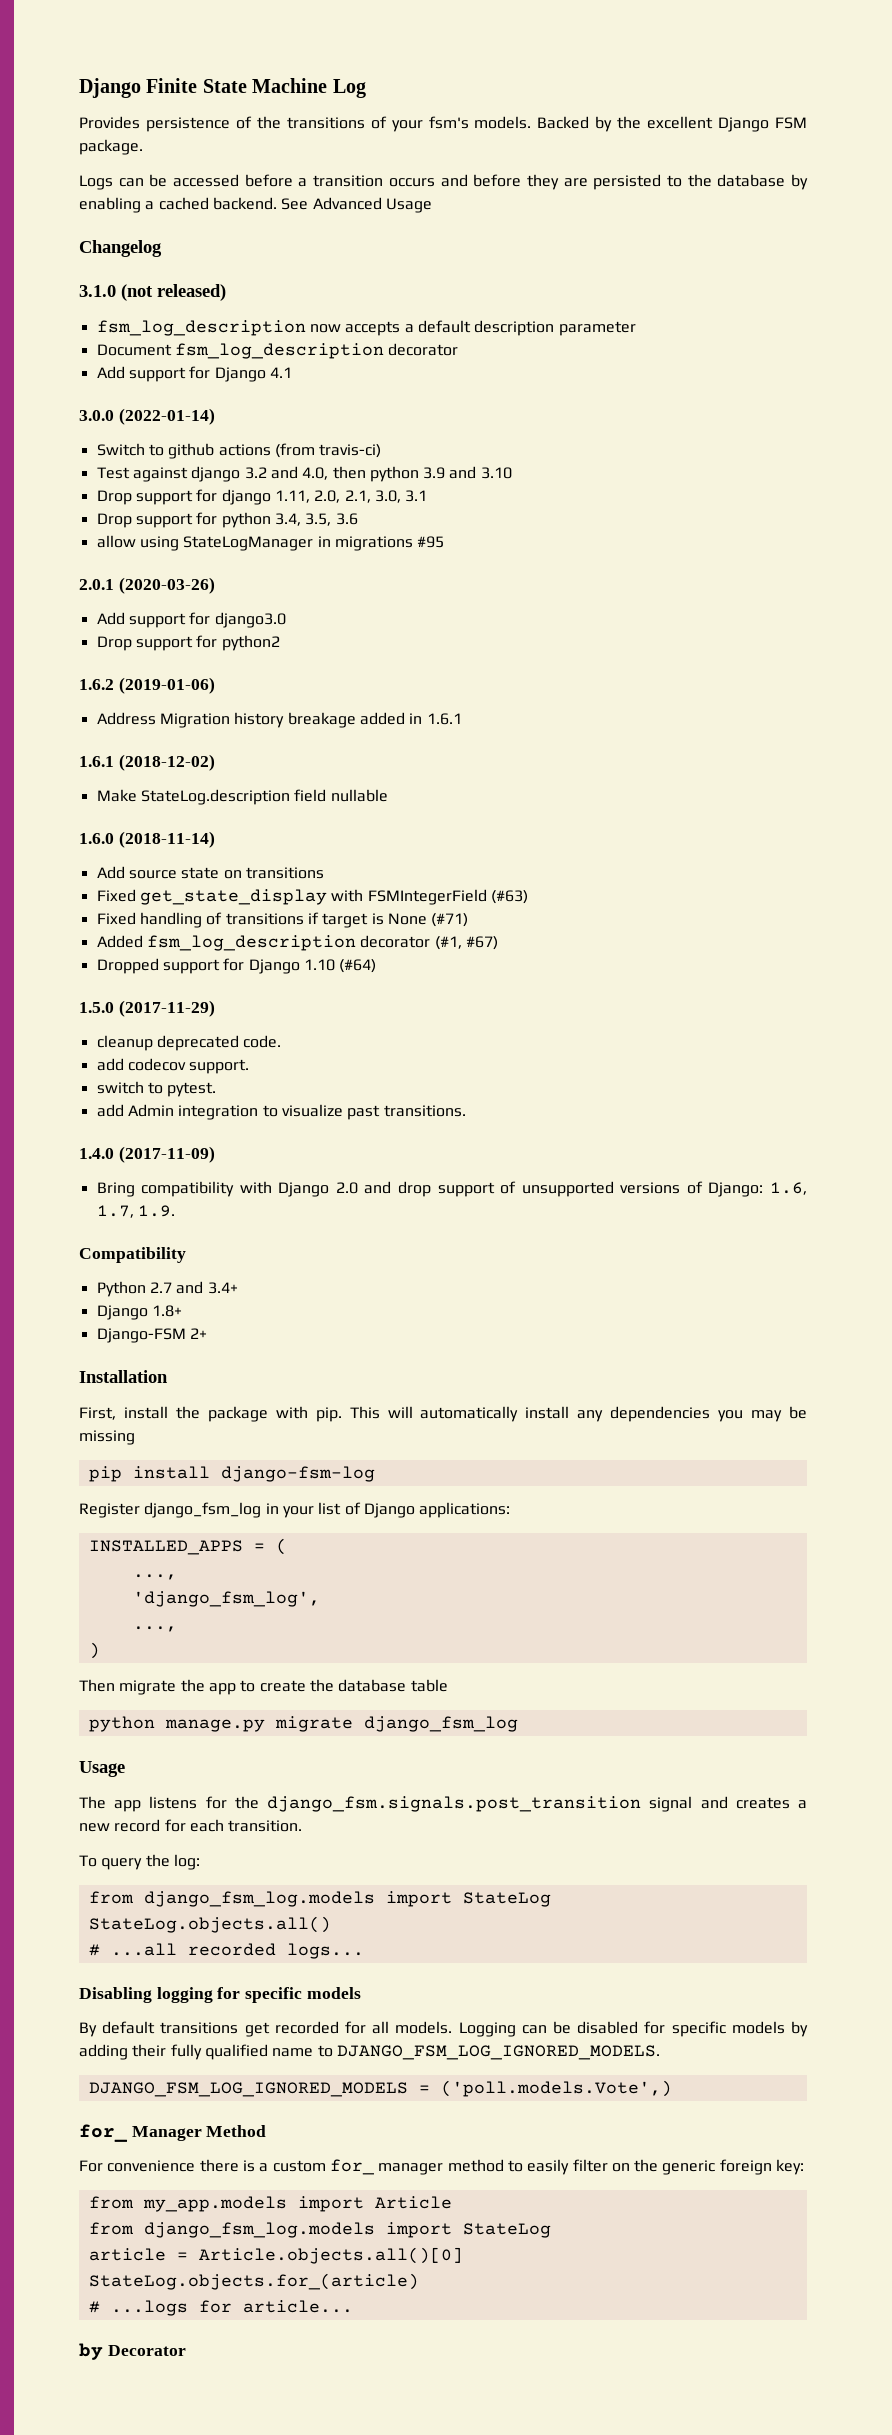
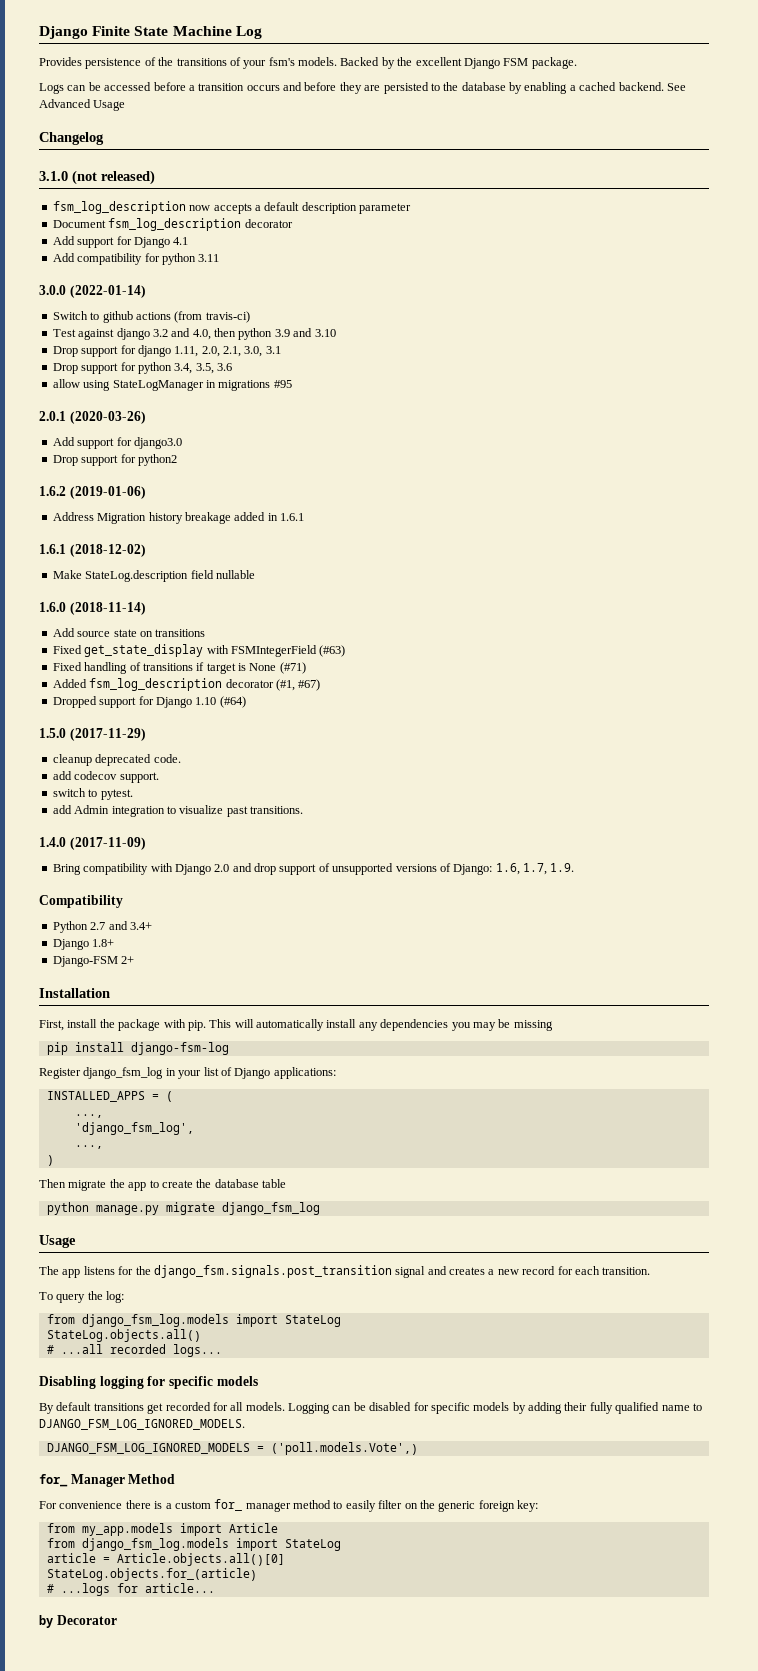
+ Add compatibility for python 3.11

